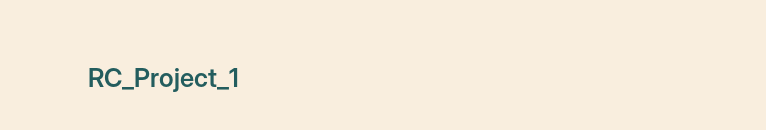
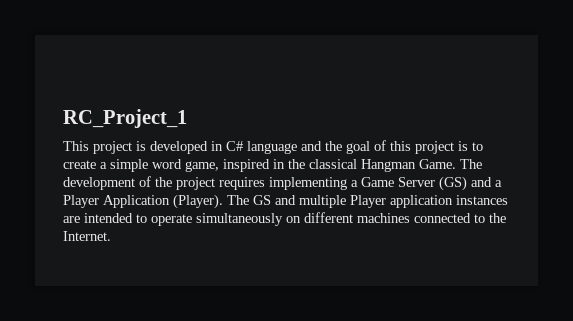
+ This project is developed in C# language and the goal of this project is to create a simple word game, inspired in the classical Hangman Game. The development of the project requires implementing a Game Server (GS) and a Player Application (Player). The GS and multiple Player application instances are intended to operate simultaneously on different machines connected to the Internet.

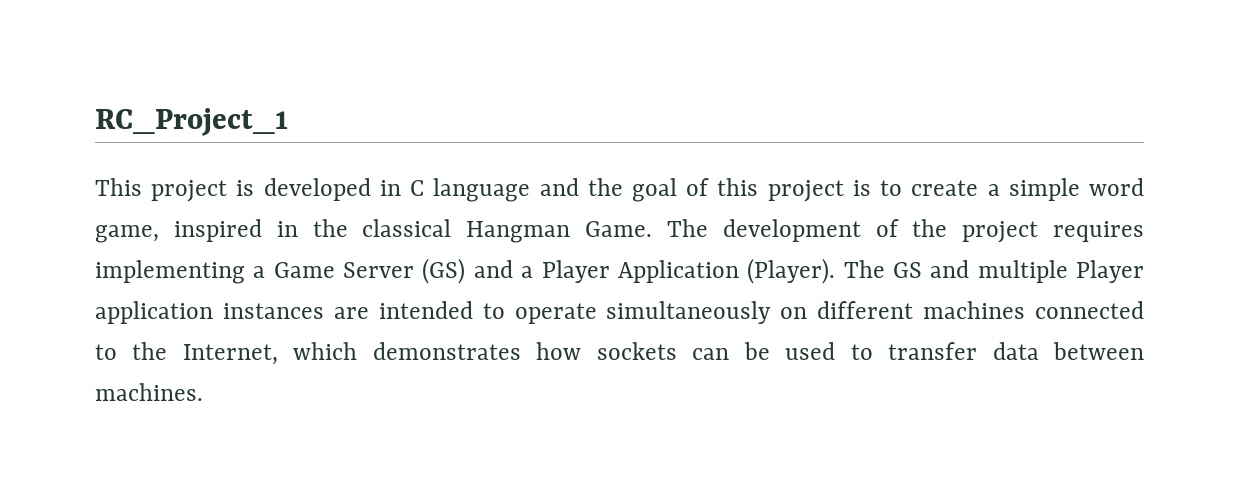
- This project is developed in C# language and the goal of this project is to create a simple word game, inspired in the classical Hangman Game.
+ This project is developed in C language and the goal of this project is to create a simple word game, inspired in the classical Hangman Game.
- The GS and multiple Player application instances are intended to operate simultaneously on different machines connected to the Internet.
+ The GS and multiple Player application instances are intended to operate simultaneously on different machines connected to the Internet, which demonstrates how sockets can be used to transfer data between machines.

